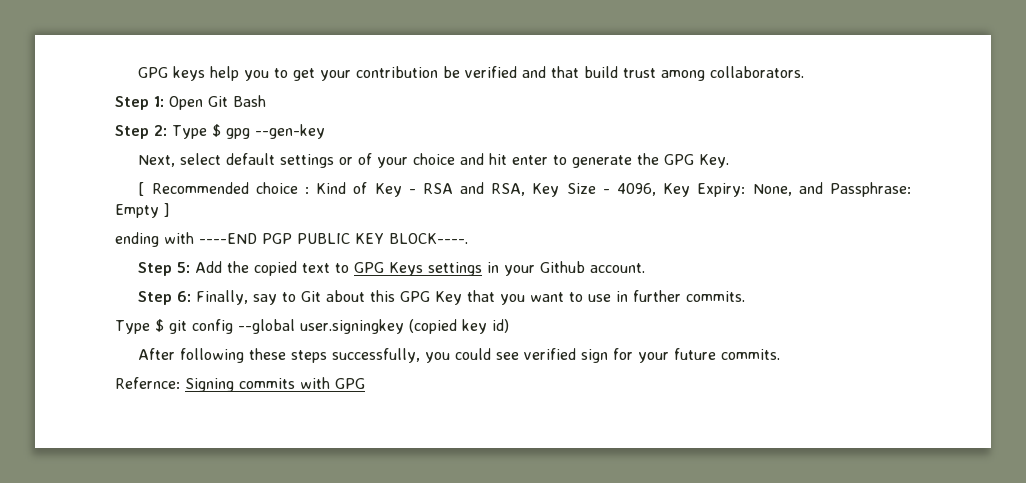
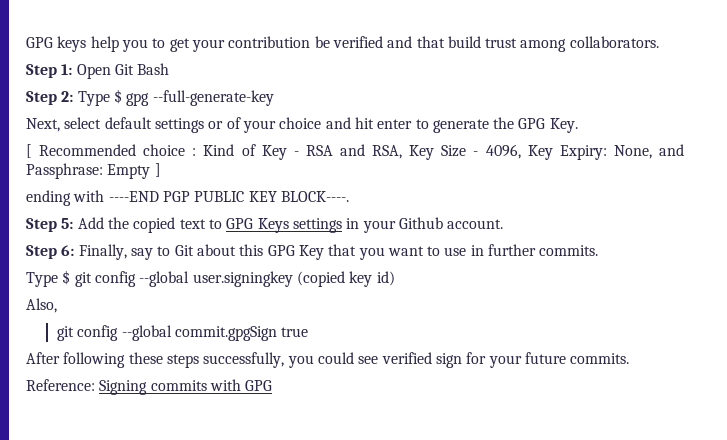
- Step 2: Type $ gpg --gen-key
+ Step 2: Type $ gpg --full-generate-key
+ Also,
+ git config --global commit.gpgSign true
- Refernce: Signing commits with GPG
+ Reference: Signing commits with GPG

